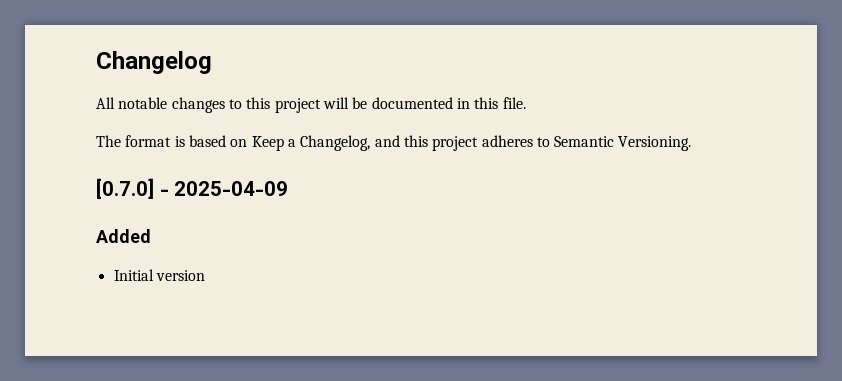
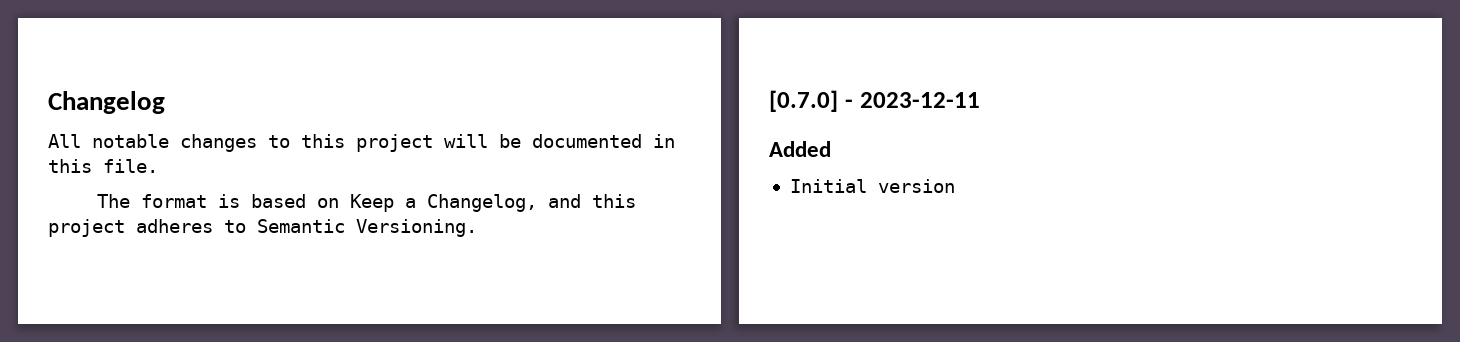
- [0.7.0] - 2025-04-09
+ [0.7.0] - 2023-12-11

